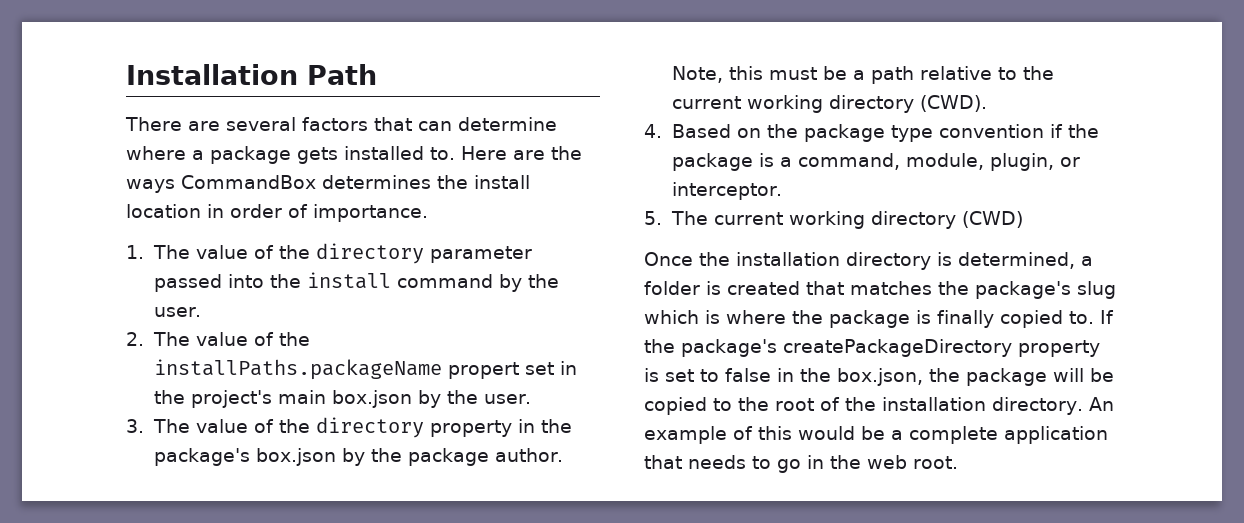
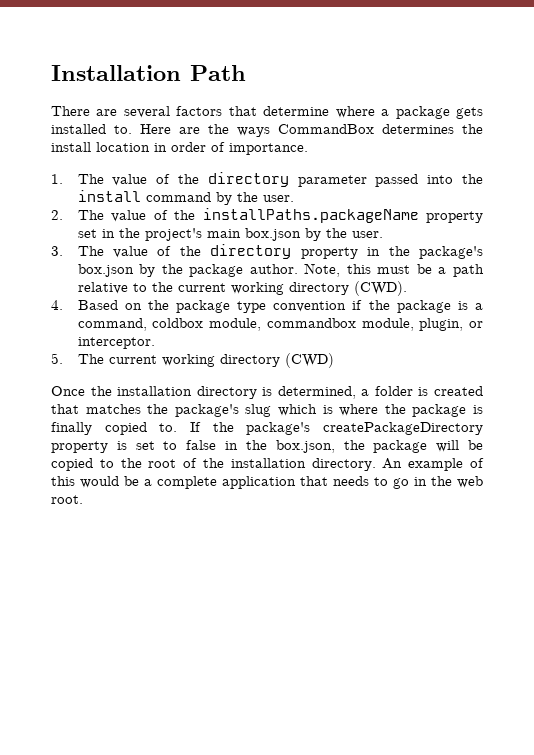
- There are several factors that can determine where a package gets installed to.
+ There are several factors that determine where a package gets installed to.
- 2. The value of the installPaths.packageName propert set in the project's main box.json by the user.
+ 2. The value of the installPaths.packageName property set in the project's main box.json by the user.
- 4. Based on the package type convention if the package is a command, module, plugin, or interceptor.
+ 4. Based on the package type convention if the package is a command, coldbox module, commandbox module, plugin, or interceptor.

